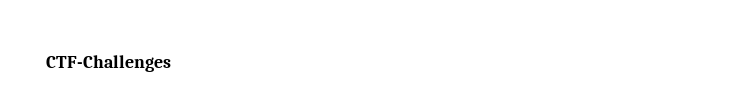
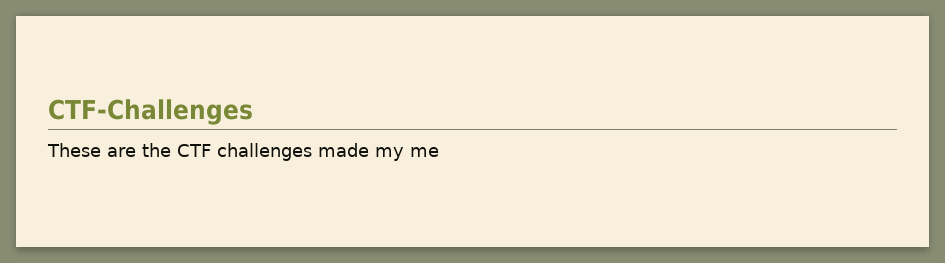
+ These are the CTF challenges made my me

